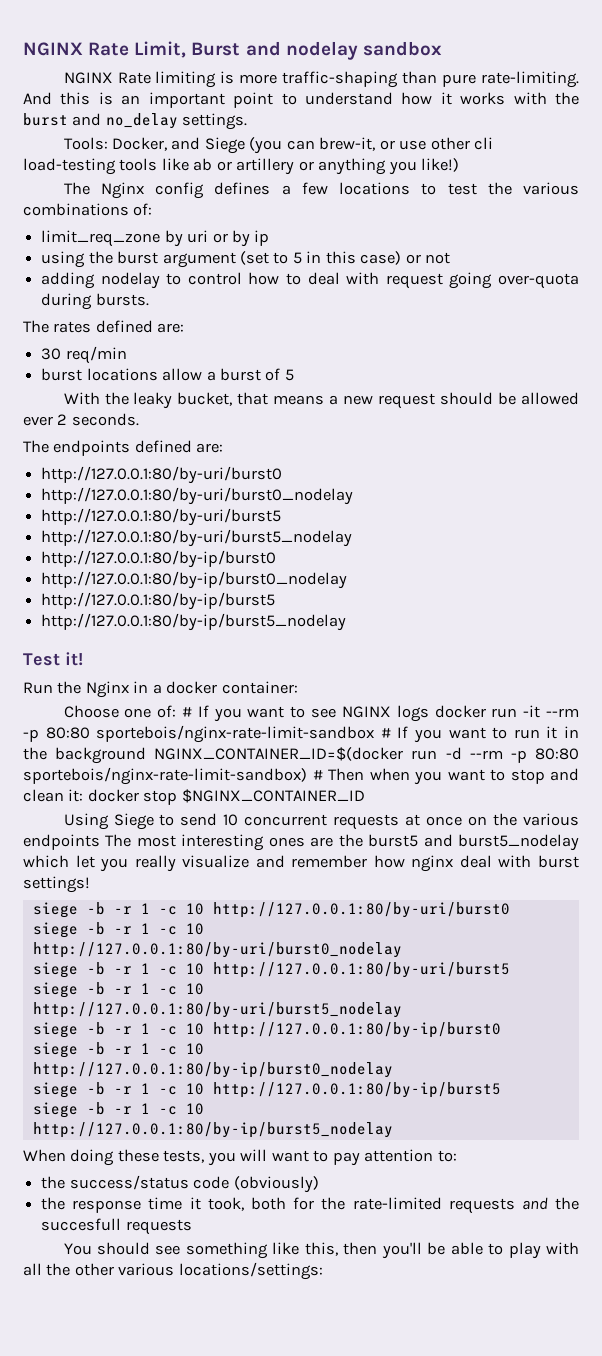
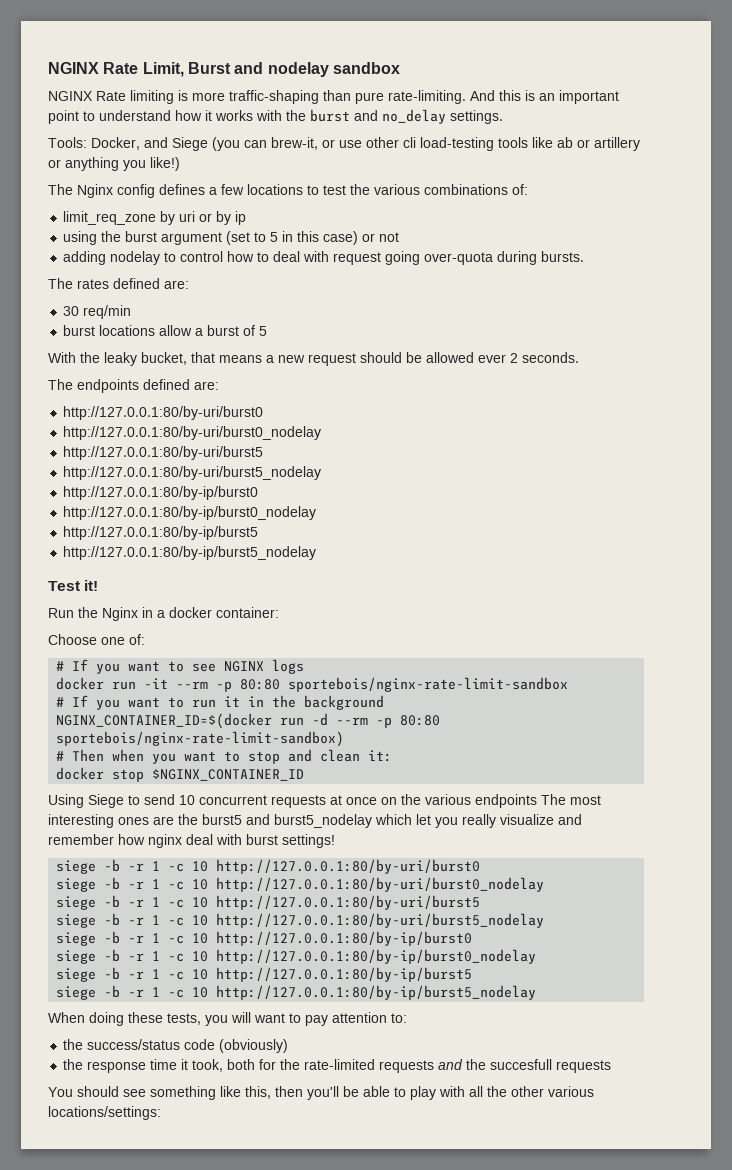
- Choose one of: # If you want to see NGINX logs docker run -it --rm -p 80:80 sportebois/nginx-rate-limit-sandbox # If you want to run it in the background NGINX_CONTAINER_ID=$(docker run -d --rm -p 80:80 sportebois/nginx-rate-limit-sandbox) # Then when you want to stop and clean it: docker stop $NGINX_CONTAINER_ID
+ Choose one of:
+ # If you want to see NGINX logs
+ docker run -it --rm -p 80:80 sportebois/nginx-rate-limit-sandbox
+ # If you want to run it in the background
+ NGINX_CONTAINER_ID=$(docker run -d --rm -p 80:80 sportebois/nginx-rate-limit-sandbox)
+ # Then when you want to stop and clean it:
+ docker stop $NGINX_CONTAINER_ID

